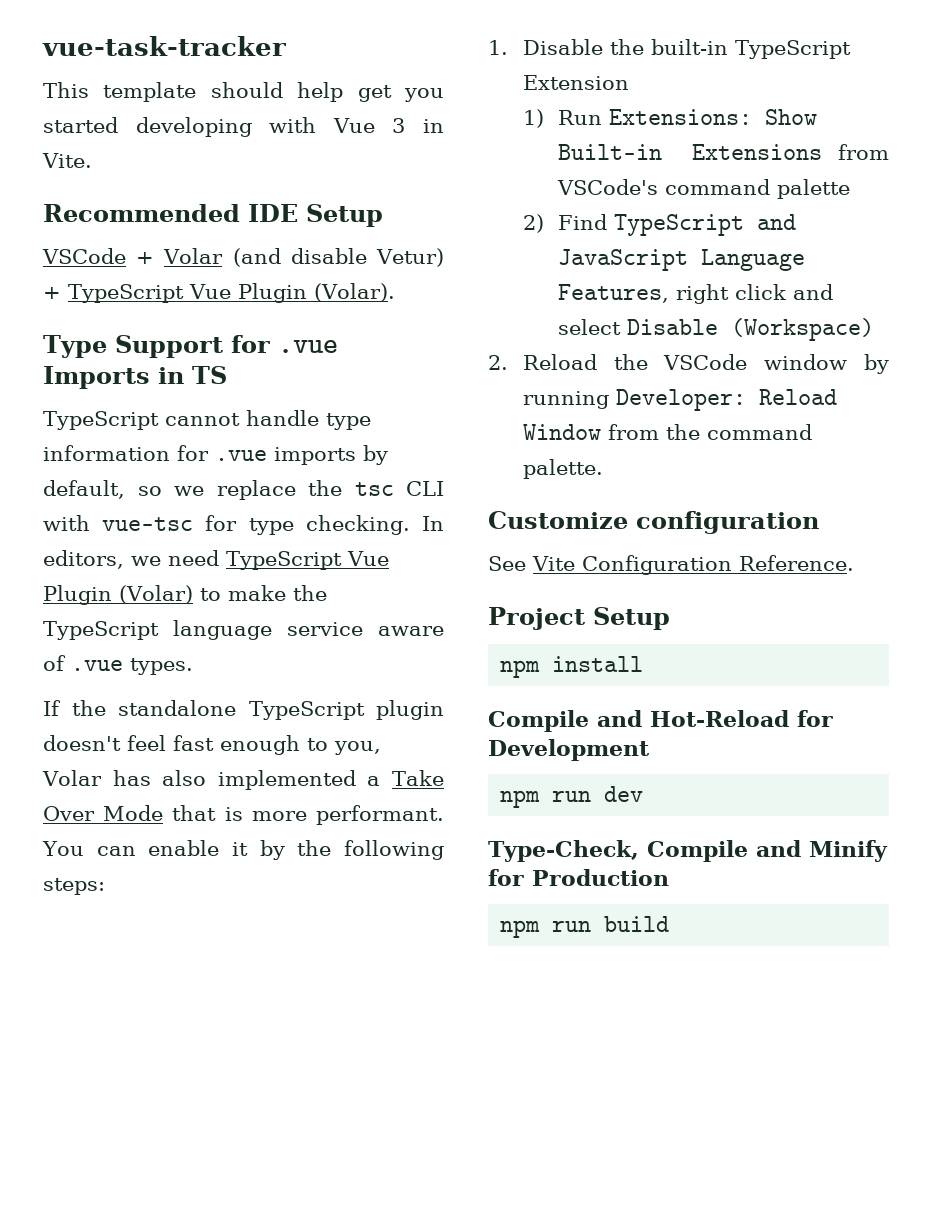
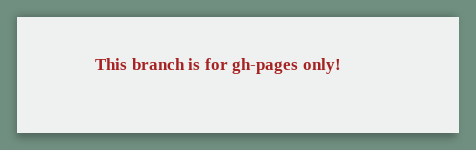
- vue-task-tracker
- This template should help get you started developing with Vue 3 in Vite.
- Recommended IDE Setup
- VSCode + Volar (and disable Vetur) + TypeScript Vue Plugin (Volar).
- Type Support for .vue Imports in TS
- TypeScript cannot handle type information for .vue imports by default, so we replace the tsc CLI with vue-tsc for type checking. In editors, we need TypeScript Vue Plugin (Volar) to make the TypeScript language service aware of .vue types.
- If the standalone TypeScript plugin doesn't feel fast enough to you, Volar has also implemented a Take Over Mode that is more performant. You can enable it by the following steps:
- 1. Disable the built-in TypeScript Extension
- 1) Run Extensions: Show Built-in Extensions from VSCode's command palette
- 2) Find TypeScript and JavaScript Language Features, right click and select Disable (Workspace)
- 2. Reload the VSCode window by running Developer: Reload Window from the command palette.
- Customize configuration
- See Vite Configuration Reference.
- Project Setup
- npm install
- Compile and Hot-Reload for Development
- npm run dev
- Type-Check, Compile and Minify for Production
- npm run build
+ This branch is for gh-pages only!

